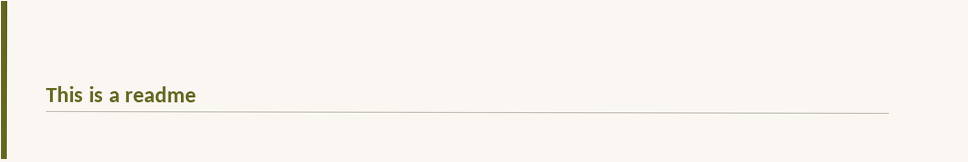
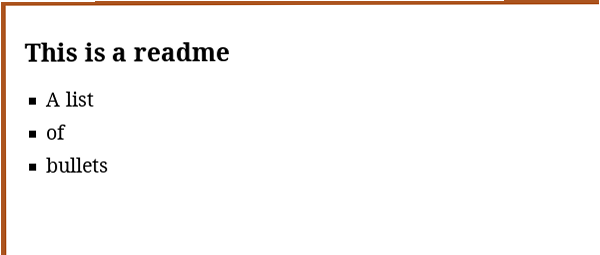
+ A list
+ of
+ bullets

